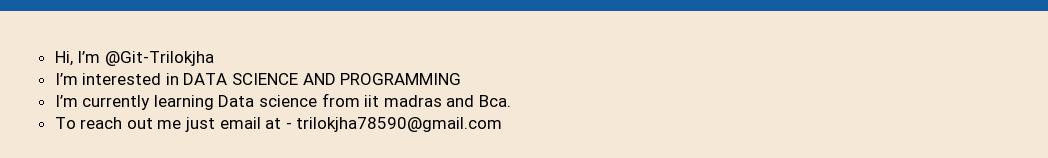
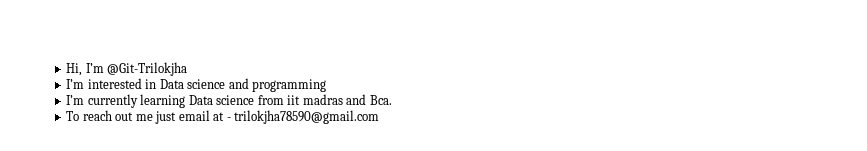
- I’m interested in DATA SCIENCE AND PROGRAMMING
+ I’m interested in Data science and programming

